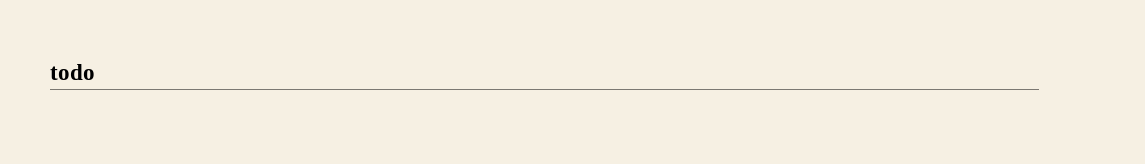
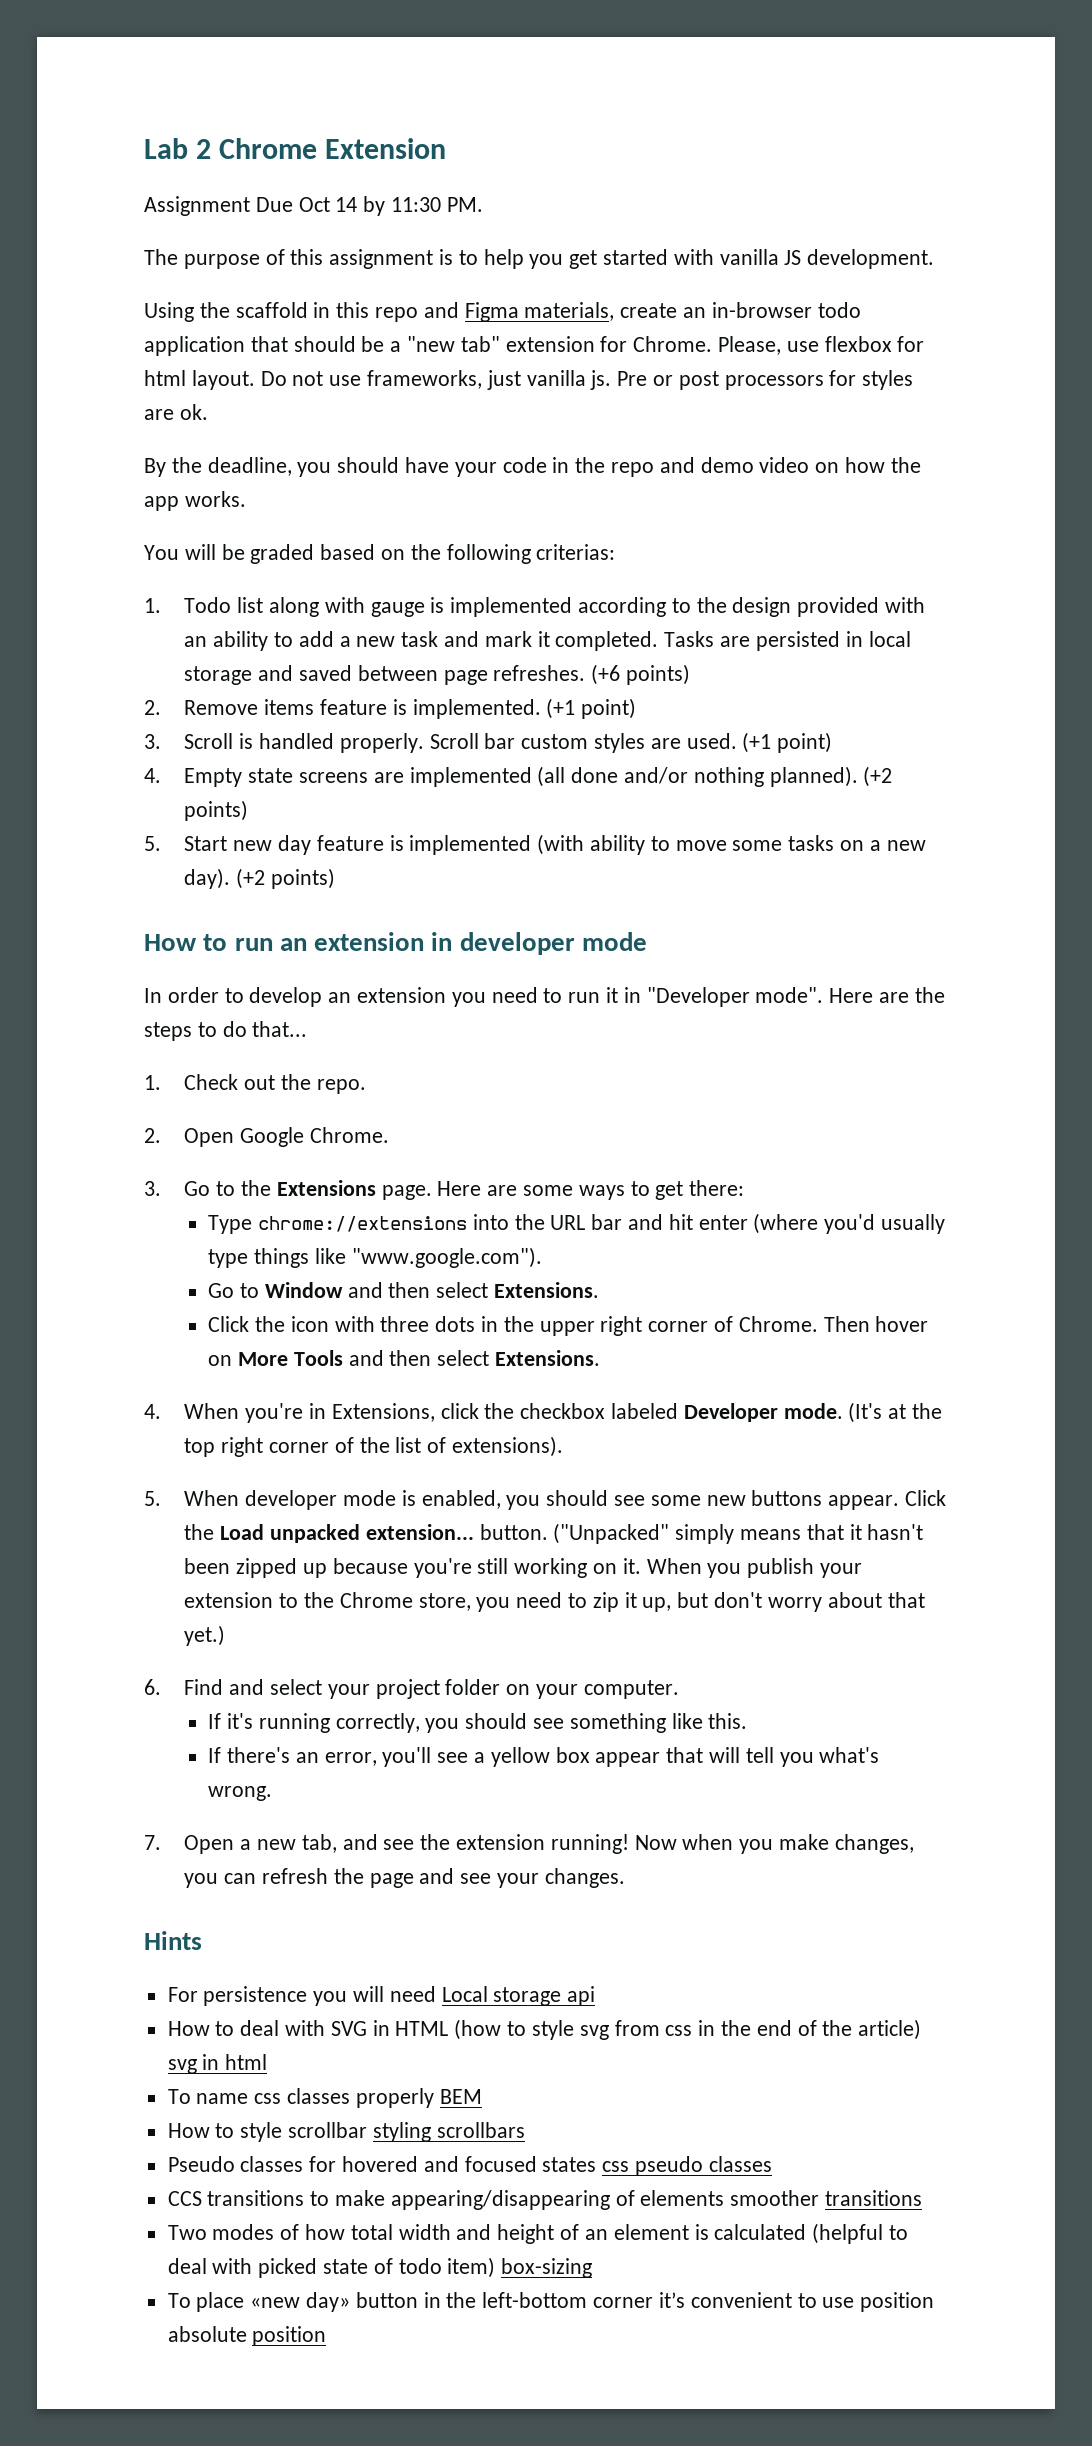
- todo
+ Lab 2 Chrome Extension
+ Assignment Due Oct 14 by 11:30 PM.
+ The purpose of this assignment is to help you get started with vanilla JS development.
+ Using the scaffold in this repo and Figma materials, create an in-browser todo application that should be a "new tab" extension for Chrome. Please, use flexbox for html layout. Do not use frameworks, just vanilla js. Pre or post processors for styles are ok.
+ By the deadline, you should have your code in the repo and demo video on how the app works.
+ You will be graded based on the following criterias:
+ 1. Todo list along with gauge is implemented according to the design provided with an ability to add a new task and mark it completed. Tasks are persisted in local storage and saved between page refreshes. (+6 points)
+ 2. Remove items feature is implemented. (+1 point)
+ 3. Scroll is handled properly. Scroll bar custom styles are used. (+1 point)
+ 4. Empty state screens are implemented (all done and/or nothing planned). (+2 points)
+ 5. Start new day feature is implemented (with ability to move some tasks on a new day). (+2 points)
+ How to run an extension in developer mode
+ In order to develop an extension you need to run it in "Developer mode". Here are the steps to do that...
+ 1. Check out the repo.
+ 2. Open Google Chrome.
+ 3. Go to the Extensions page. Here are some ways to get there:
+ Type chrome://extensions into the URL bar and hit enter (where you'd usually type things like "www.google.com").
+ Go to Window and then select Extensions.
+ Click the icon with three dots in the upper right corner of Chrome. Then hover on More Tools and then select Extensions.
+ 4. When you're in Extensions, click the checkbox labeled Developer mode. (It's at the top right corner of the list of extensions).
+ 5. When developer mode is enabled, you should see some new buttons appear. Click the Load unpacked extension... button. ("Unpacked" simply means that it hasn't been zipped up because you're still working on it. When you publish your extension to the Chrome store, you need to zip it up, but don't worry about that yet.)
+ 6. Find and select your project folder on your computer.
+ If it's running correctly, you should see something like this.
+ If there's an error, you'll see a yellow box appear that will tell you what's wrong.
+ 7. Open a new tab, and see the extension running! Now when you make changes, you can refresh the page and see your changes.
+ Hints
+ For persistence you will need Local storage api
+ How to deal with SVG in HTML (how to style svg from css in the end of the article) svg in html
+ To name css classes properly BEM
+ How to style scrollbar styling scrollbars
+ Pseudo classes for hovered and focused states css pseudo classes
+ CCS transitions to make appearing/disappearing of elements smoother transitions
+ Two modes of how total width and height of an element is calculated (helpful to deal with picked state of todo item) box-sizing
+ To place «new day» button in the left-bottom corner it’s convenient to use position absolute position

